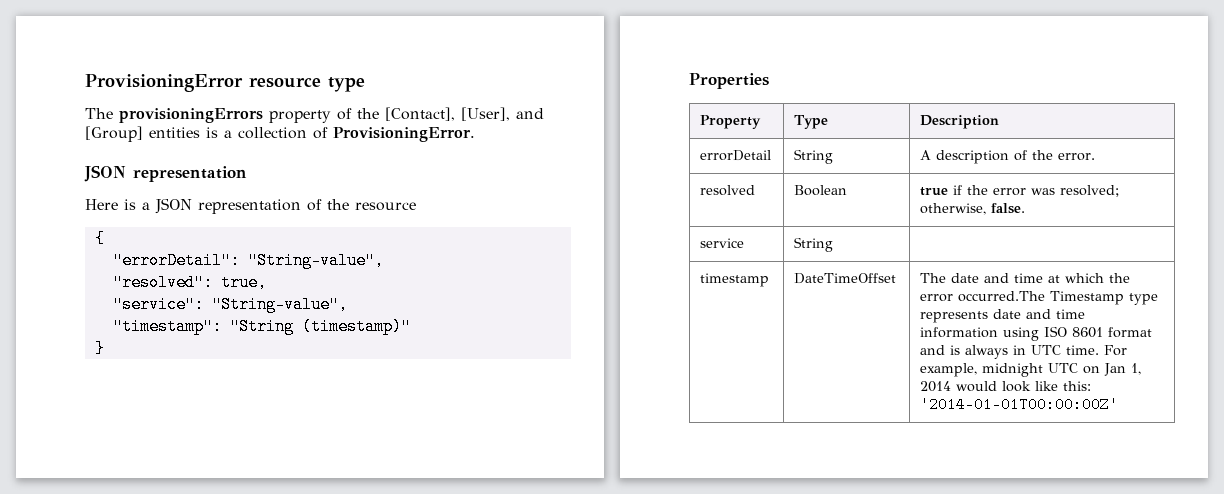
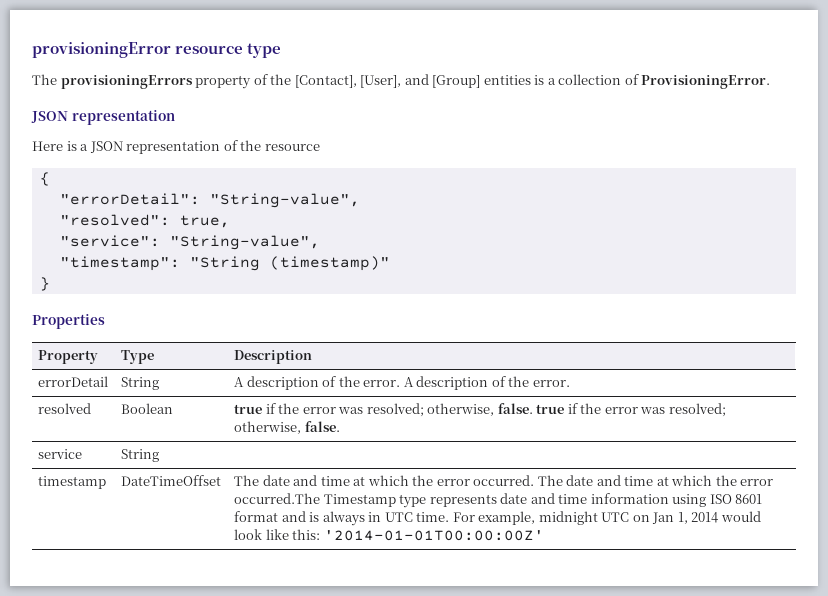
- ProvisioningError resource type
+ provisioningError resource type
- errorDetail | String | A description of the error.
+ errorDetail | String | A description of the error. A description of the error.
- resolved | Boolean | true if the error was resolved; otherwise, false.
+ resolved | Boolean | true if the error was resolved; otherwise, false. true if the error was resolved; otherwise, false.
- The date and time at which the error occurred.The Timestamp type represents date and time information using ISO 8601 format and is always in UTC time.
+ The date and time at which the error occurred. The date and time at which the error occurred.The Timestamp type represents date and time information using ISO 8601 format and is always in UTC time.

